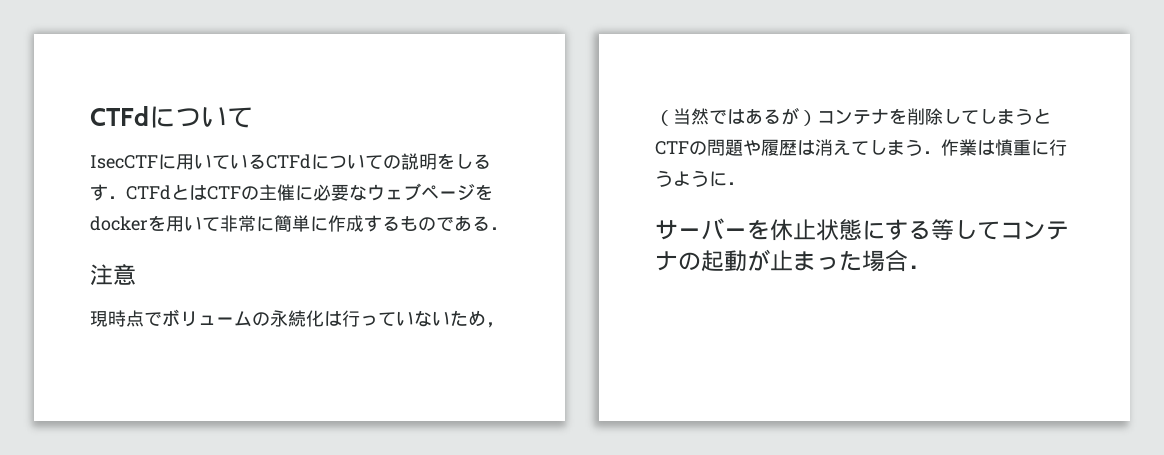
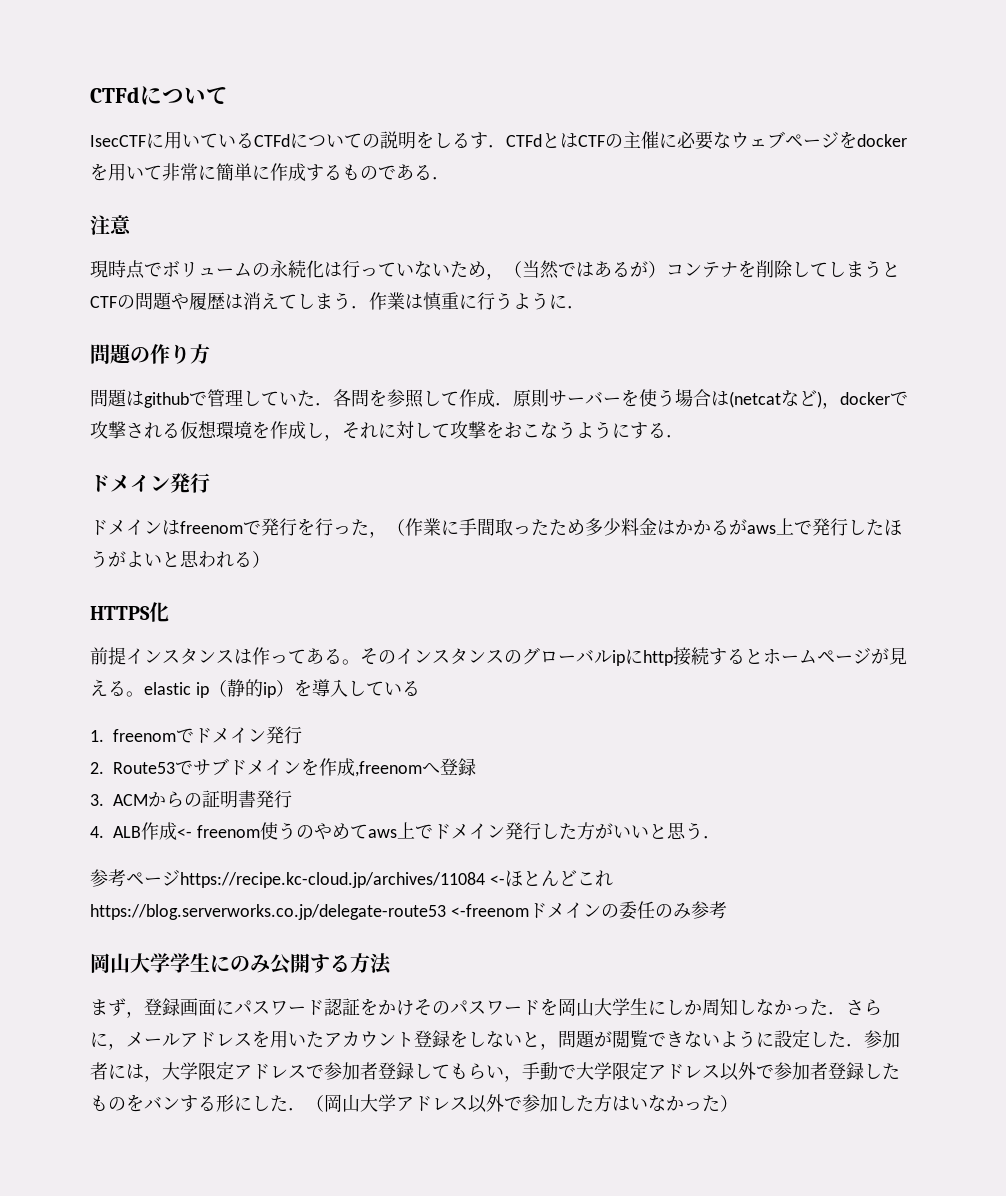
- サーバーを休止状態にする等してコンテナの起動が止まった場合．
+ 問題の作り方
+ 問題はgithubで管理していた．各問を参照して作成．原則サーバーを使う場合は(netcatなど)，dockerで攻撃される仮想環境を作成し，それに対して攻撃をおこなうようにする．
+ ドメイン発行
+ ドメインはfreenomで発行を行った，（作業に手間取ったため多少料金はかかるがaws上で発行したほうがよいと思われる）
+ HTTPS化
+ 前提インスタンスは作ってある。そのインスタンスのグローバルipにhttp接続するとホームページが見える。elastic ip（静的ip）を導入している
+ 1. freenomでドメイン発行
+ 2. Route53でサブドメインを作成,freenomへ登録
+ 3. ACMからの証明書発行
+ 4. ALB作成<- freenom使うのやめてaws上でドメイン発行した方がいいと思う．
+ 参考ページhttps://recipe.kc-cloud.jp/archives/11084 <-ほとんどこれhttps://blog.serverworks.co.jp/delegate-route53 <-freenomドメインの委任のみ参考
+ 岡山大学学生にのみ公開する方法
+ まず，登録画面にパスワード認証をかけそのパスワードを岡山大学生にしか周知しなかった．さらに，メールアドレスを用いたアカウント登録をしないと，問題が閲覧できないように設定した．参加者には，大学限定アドレスで参加者登録してもらい，手動で大学限定アドレス以外で参加者登録したものをバンする形にした．（岡山大学アドレス以外で参加した方はいなかった）

